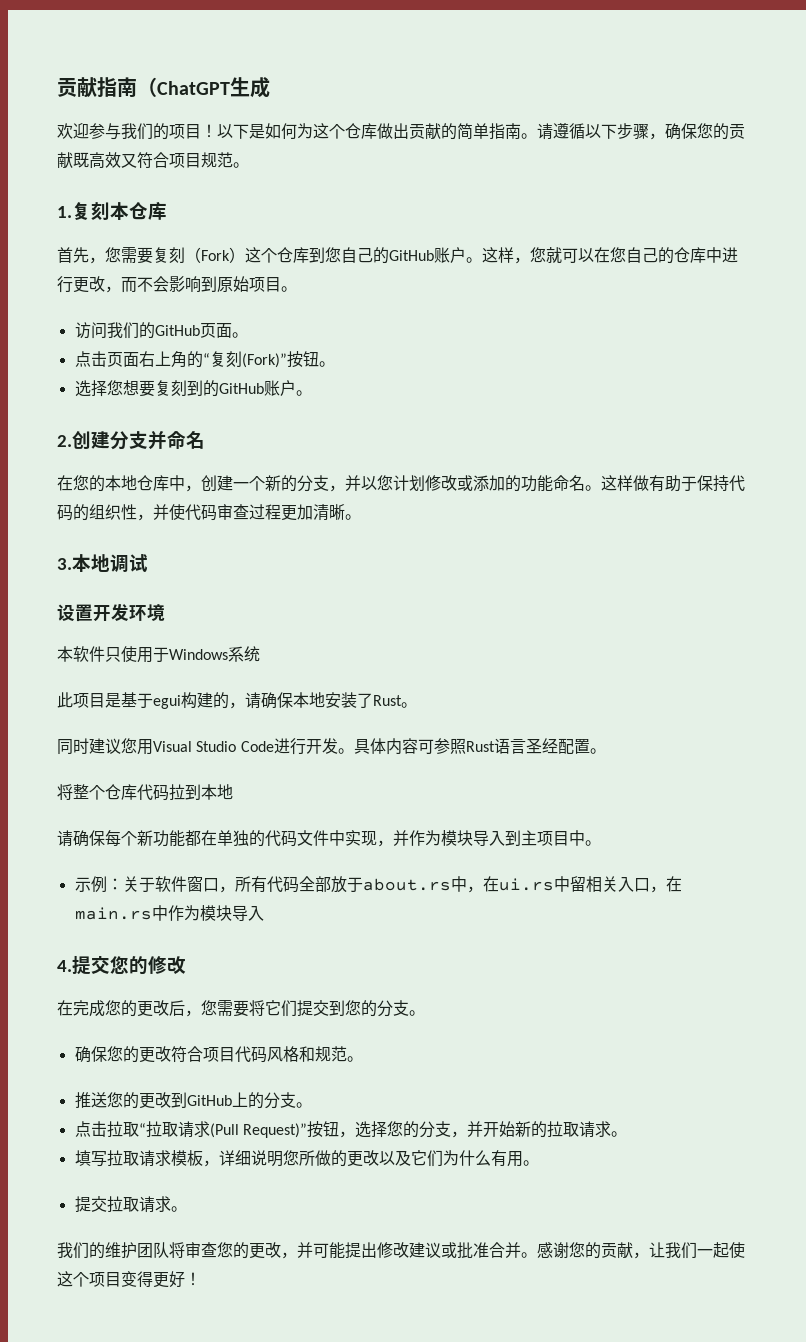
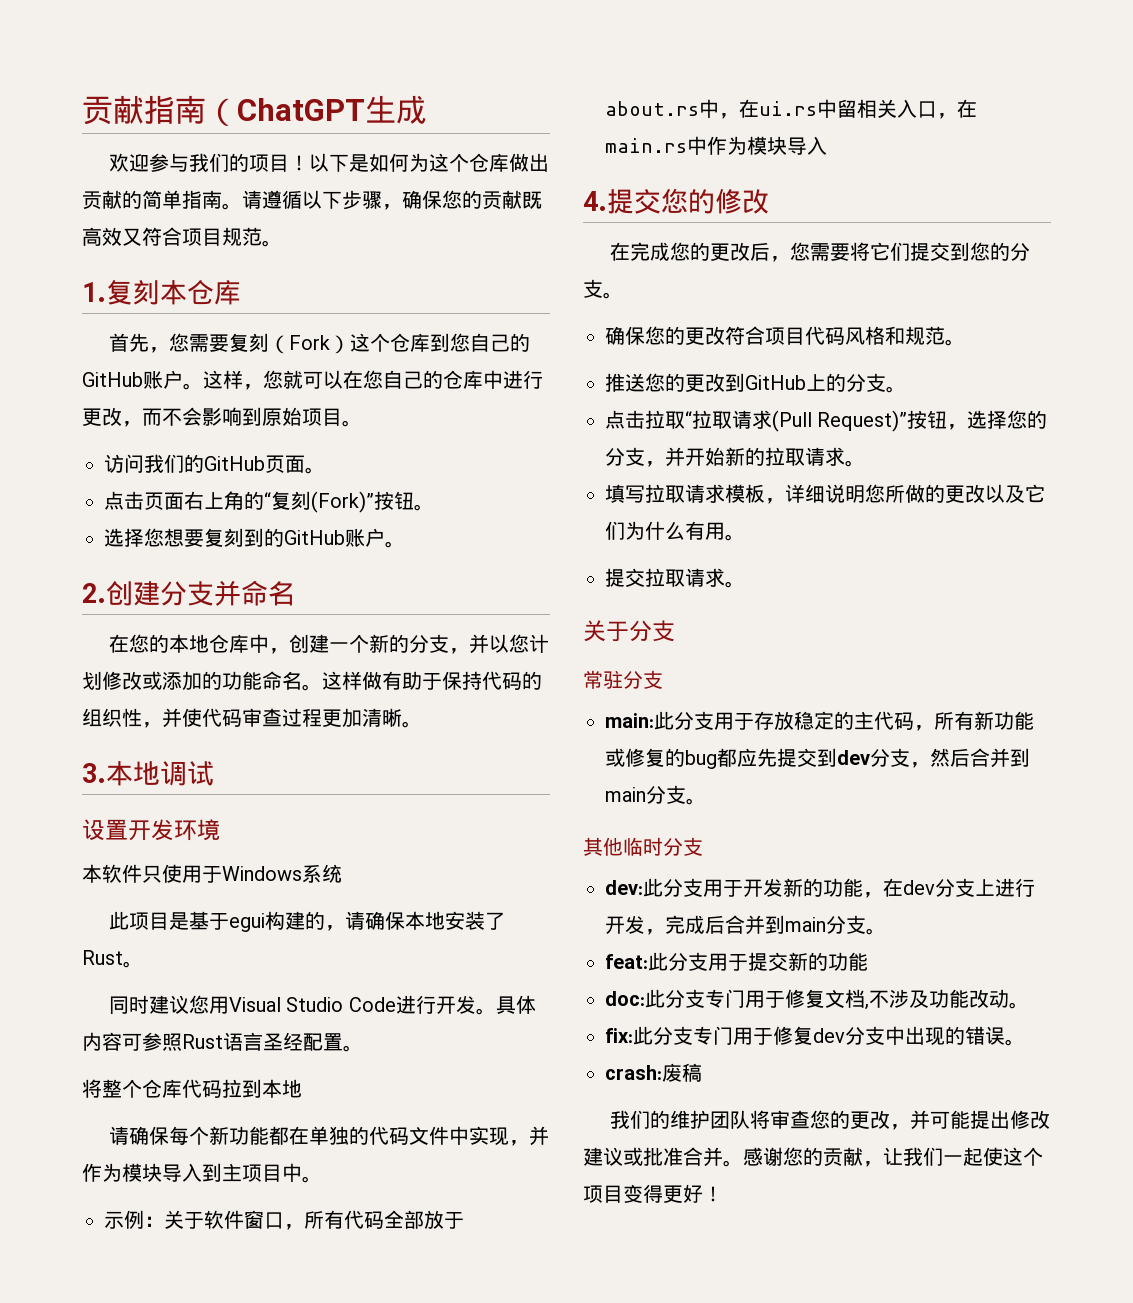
+ 关于分支
+ 常驻分支
+ main:此分支用于存放稳定的主代码，所有新功能或修复的bug都应先提交到dev分支，然后合并到main分支。
+ 其他临时分支
+ dev:此分支用于开发新的功能，在dev分支上进行开发，完成后合并到main分支。
+ feat:此分支用于提交新的功能
+ doc:此分支专门用于修复文档,不涉及功能改动。
+ fix:此分支专门用于修复dev分支中出现的错误。
+ crash:废稿

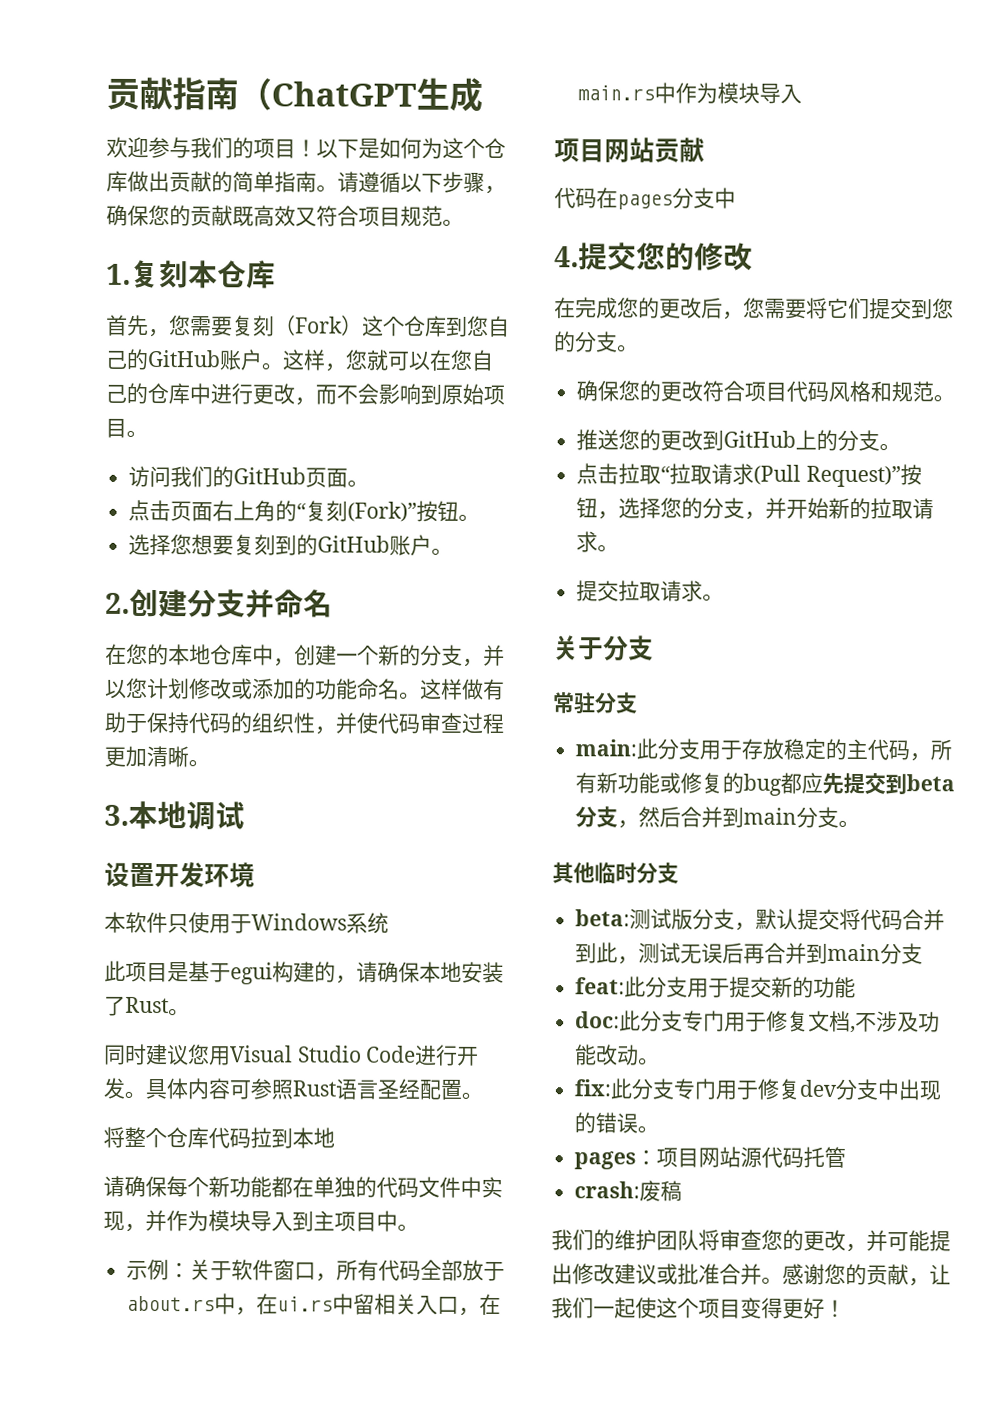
+ 项目网站贡献
+ 代码在pages分支中
- 填写拉取请求模板，详细说明您所做的更改以及它们为什么有用。
- main:此分支用于存放稳定的主代码，所有新功能或修复的bug都应先提交到dev分支，然后合并到main分支。
+ main:此分支用于存放稳定的主代码，所有新功能或修复的bug都应先提交到beta分支，然后合并到main分支。
- dev:此分支用于开发新的功能，在dev分支上进行开发，完成后合并到main分支。
+ beta:测试版分支，默认提交将代码合并到此，测试无误后再合并到main分支
+ pages：项目网站源代码托管

